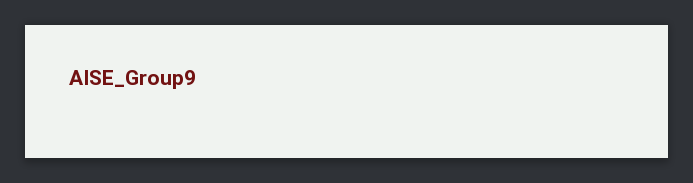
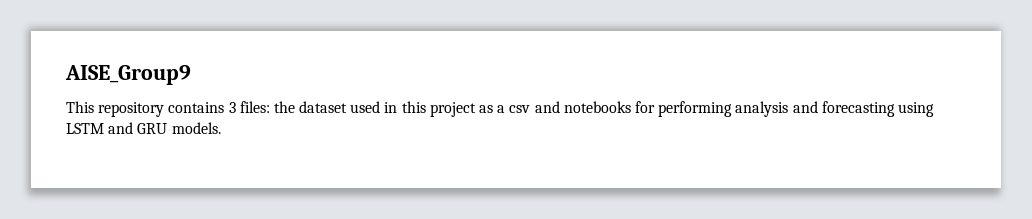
+ This repository contains 3 files: the dataset used in this project as a csv and notebooks for performing analysis and forecasting using LSTM and GRU models.

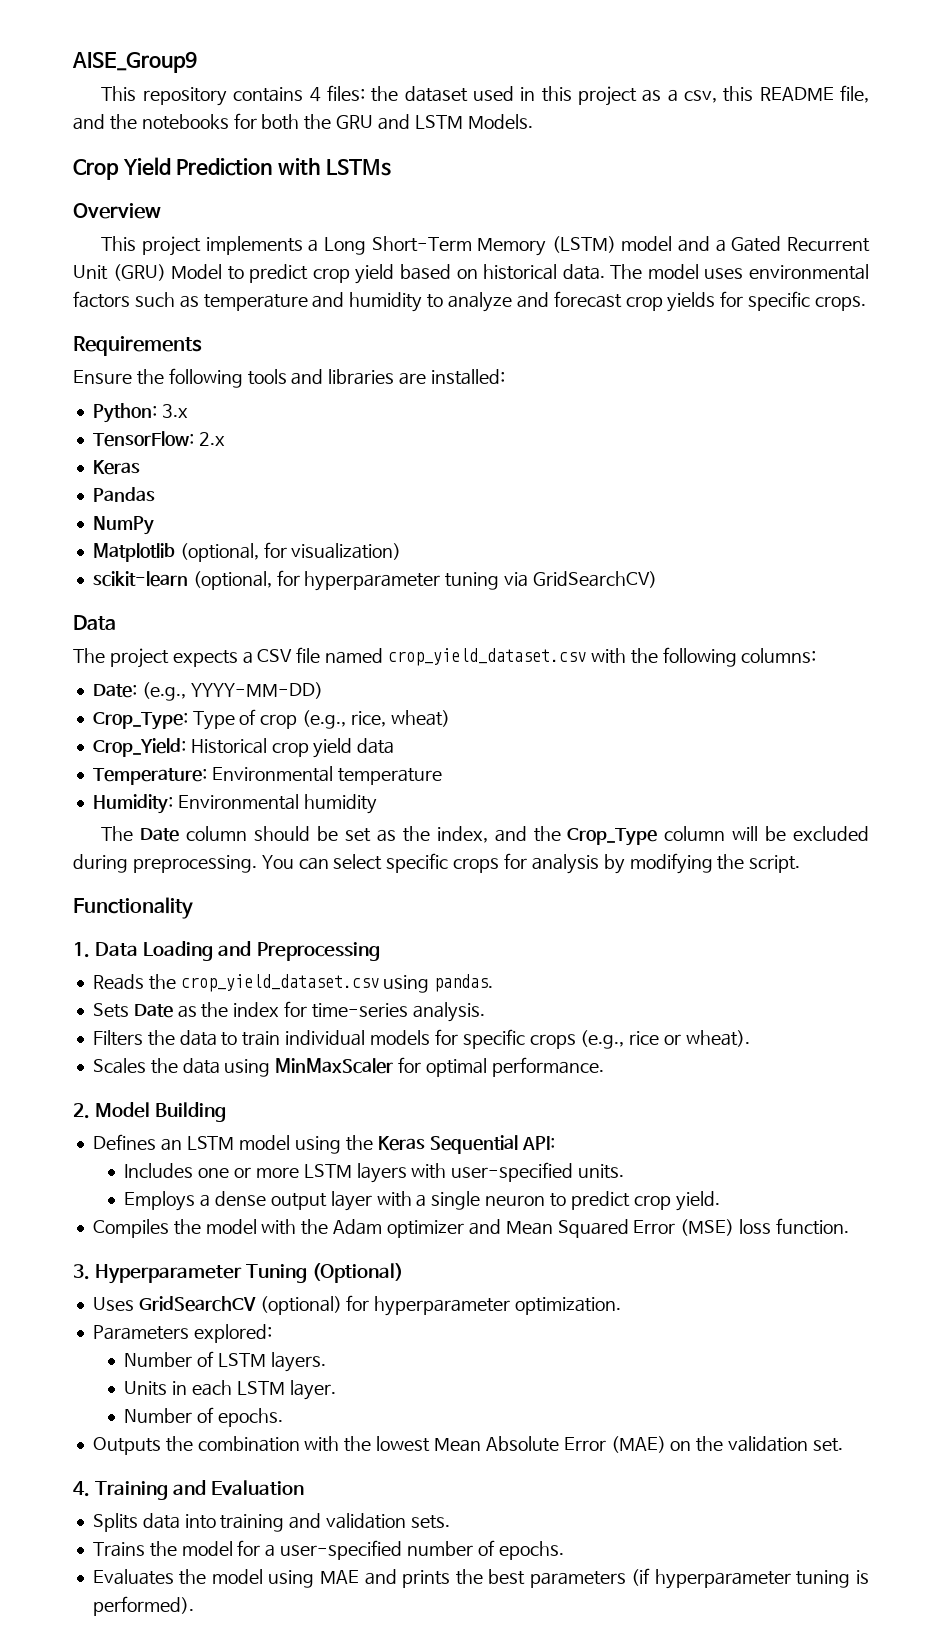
- This repository contains 3 files: the dataset used in this project as a csv and notebooks for performing analysis and forecasting using LSTM and GRU models.
+ This repository contains 4 files: the dataset used in this project as a csv, this README file, and the notebooks for both the GRU and LSTM Models.
+ Crop Yield Prediction with LSTMs
+ Overview
+ This project implements a Long Short-Term Memory (LSTM) model and a Gated Recurrent Unit (GRU) Model to predict crop yield based on historical data. The model uses environmental factors such as temperature and humidity to analyze and forecast crop yields for specific crops.
+ Requirements
+ Ensure the following tools and libraries are installed:
+ Python: 3.x
+ TensorFlow: 2.x
+ Keras
+ Pandas
+ NumPy
+ Matplotlib (optional, for visualization)
+ scikit-learn (optional, for hyperparameter tuning via GridSearchCV)
+ Data
+ The project expects a CSV file named crop_yield_dataset.csv with the following columns:
+ Date: (e.g., YYYY-MM-DD)
+ Crop_Type: Type of crop (e.g., rice, wheat)
+ Crop_Yield: Historical crop yield data
+ Temperature: Environmental temperature
+ Humidity: Environmental humidity
+ The Date column should be set as the index, and the Crop_Type column will be excluded during preprocessing. You can select specific crops for analysis by modifying the script.
+ Functionality
+ 1. Data Loading and Preprocessing
+ Reads the crop_yield_dataset.csv using pandas.
+ Sets Date as the index for time-series analysis.
+ Filters the data to train individual models for specific crops (e.g., rice or wheat).
+ Scales the data using MinMaxScaler for optimal performance.
+ 2. Model Building
+ Defines an LSTM model using the Keras Sequential API:
+ Includes one or more LSTM layers with user-specified units.
+ Employs a dense output layer with a single neuron to predict crop yield.
+ Compiles the model with the Adam optimizer and Mean Squared Error (MSE) loss function.
+ 3. Hyperparameter Tuning (Optional)
+ Uses GridSearchCV (optional) for hyperparameter optimization.
+ Parameters explored:
+ Number of LSTM layers.
+ Units in each LSTM layer.
+ Number of epochs.
+ Outputs the combination with the lowest Mean Absolute Error (MAE) on the validation set.
+ 4. Training and Evaluation
+ Splits data into training and validation sets.
+ Trains the model for a user-specified number of epochs.
+ Evaluates the model using MAE and prints the best parameters (if hyperparameter tuning is performed).

